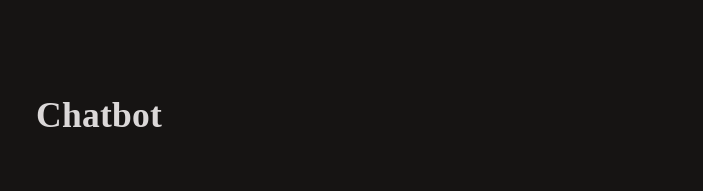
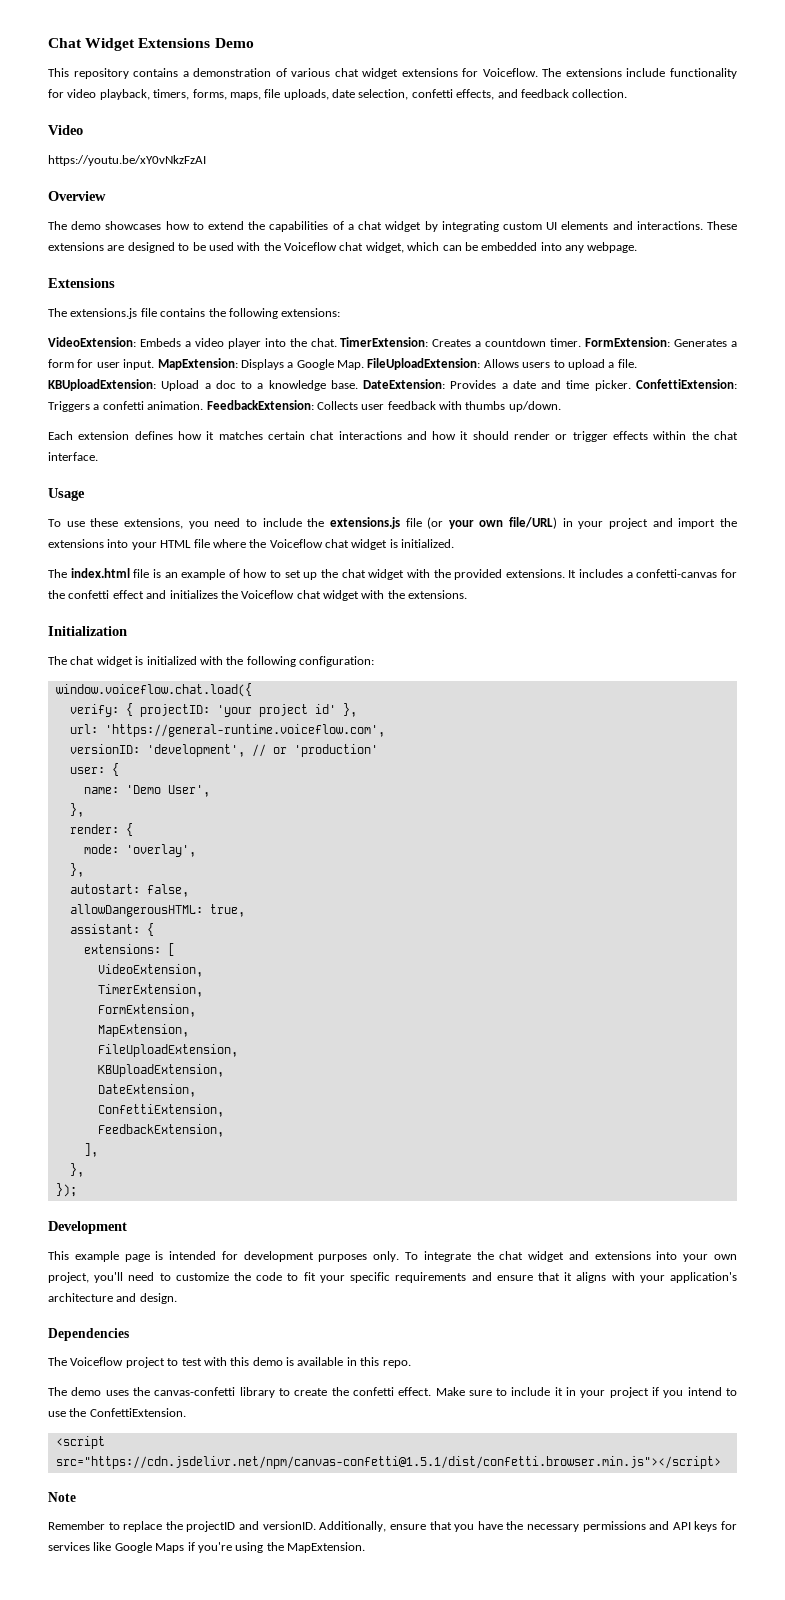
- Chatbot
+ Chat Widget Extensions Demo
+ This repository contains a demonstration of various chat widget extensions for Voiceflow. The extensions include functionality for video playback, timers, forms, maps, file uploads, date selection, confetti effects, and feedback collection.
+ Video
+ https://youtu.be/xY0vNkzFzAI
+ Overview
+ The demo showcases how to extend the capabilities of a chat widget by integrating custom UI elements and interactions. These extensions are designed to be used with the Voiceflow chat widget, which can be embedded into any webpage.
+ Extensions
+ The extensions.js file contains the following extensions:
+ VideoExtension: Embeds a video player into the chat. TimerExtension: Creates a countdown timer. FormExtension: Generates a form for user input. MapExtension: Displays a Google Map. FileUploadExtension: Allows users to upload a file. KBUploadExtension: Upload a doc to a knowledge base. DateExtension: Provides a date and time picker. ConfettiExtension: Triggers a confetti animation. FeedbackExtension: Collects user feedback with thumbs up/down.
+ Each extension defines how it matches certain chat interactions and how it should render or trigger effects within the chat interface.
+ Usage
+ To use these extensions, you need to include the extensions.js file (or your own file/URL) in your project and import the extensions into your HTML file where the Voiceflow chat widget is initialized.
+ The index.html file is an example of how to set up the chat widget with the provided extensions. It includes a confetti-canvas for the confetti effect and initializes the Voiceflow chat widget with the extensions.
+ Initialization
+ The chat widget is initialized with the following configuration:
+ window.voiceflow.chat.load({
+ verify: { projectID: 'your project id' },
+ url: 'https://general-runtime.voiceflow.com',
+ versionID: 'development', // or 'production'
+ user: {
+ name: 'Demo User',
+ },
+ render: {
+ mode: 'overlay',
+ },
+ autostart: false,
+ allowDangerousHTML: true,
+ assistant: {
+ extensions: [
+ VideoExtension,
+ TimerExtension,
+ FormExtension,
+ MapExtension,
+ FileUploadExtension,
+ KBUploadExtension,
+ DateExtension,
+ ConfettiExtension,
+ FeedbackExtension,
+ ],
+ },
+ });
+ Development
+ This example page is intended for development purposes only. To integrate the chat widget and extensions into your own project, you'll need to customize the code to fit your specific requirements and ensure that it aligns with your application's architecture and design.
+ Dependencies
+ The Voiceflow project to test with this demo is available in this repo.
+ The demo uses the canvas-confetti library to create the confetti effect. Make sure to include it in your project if you intend to use the ConfettiExtension.
+ <script src="https://cdn.jsdelivr.net/npm/canvas-confetti@1.5.1/dist/confetti.browser.min.js"></script>
+ Note
+ Remember to replace the projectID and versionID. Additionally, ensure that you have the necessary permissions and API keys for services like Google Maps if you're using the MapExtension.

